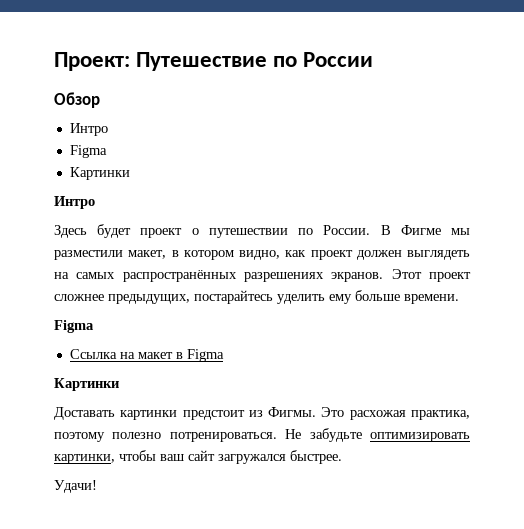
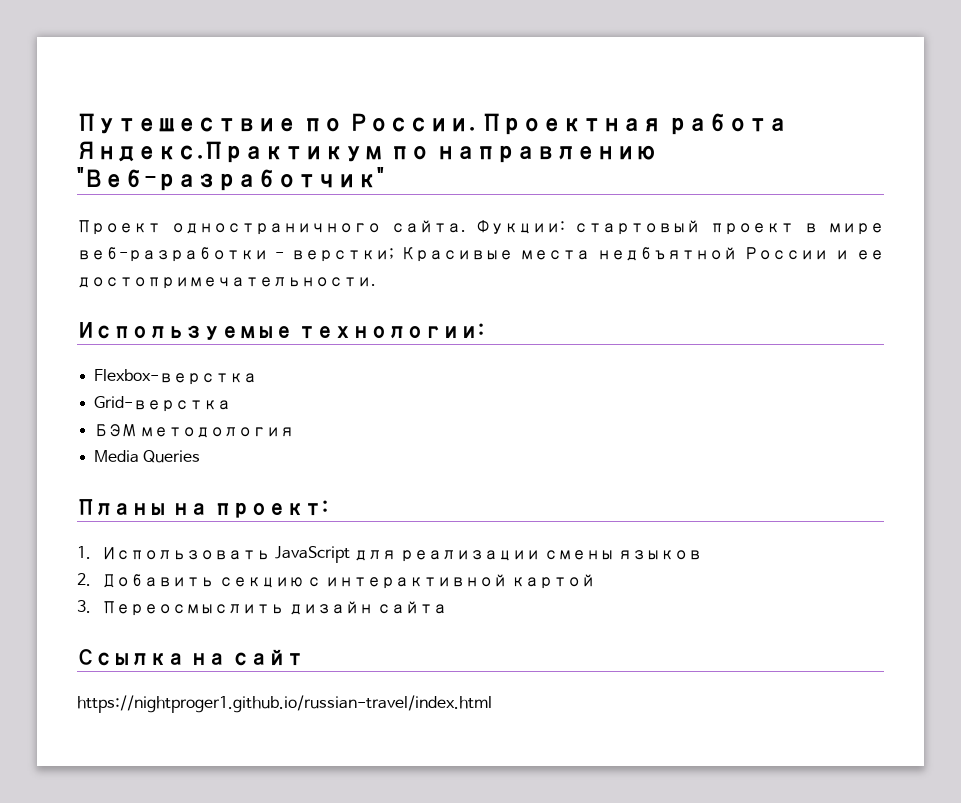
- Проект: Путешествие по России
- Обзор
- Интро
- Figma
- Картинки
- Интро
- Здесь будет проект о путешествии по России. В Фигме мы разместили макет, в котором видно, как проект должен выглядеть на самых распространённых разрешениях экранов. Этот проект сложнее предыдущих, постарайтесь уделить ему больше времени.
- Figma
- Ссылка на макет в Figma
- Картинки
- Доставать картинки предстоит из Фигмы. Это расхожая практика, поэтому полезно потренироваться. Не забудьте оптимизировать картинки, чтобы ваш сайт загружался быстрее.
- Удачи!
+ Путешествие по России. Проектная работа Яндекс.Практикум по направлению "Веб-разработчик"
+ Проект одностраничного сайта. Фукции: стартовый проект в мире веб-разработки - верстки; Красивые места недбъятной России и ее достопримечательности.
+ Используемые технологии:
+ Flexbox-верстка
+ Grid-верстка
+ БЭМ методология
+ Media Queries
+ Планы на проект:
+ 1. Использовать JavaScript для реализации смены языков
+ 2. Добавить секцию с интерактивной картой
+ 3. Переосмыслить дизайн сайта
+ Ссылка на сайт
+ https://nightproger1.github.io/russian-travel/index.html

